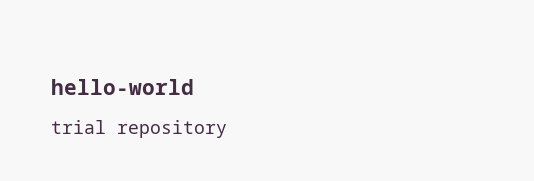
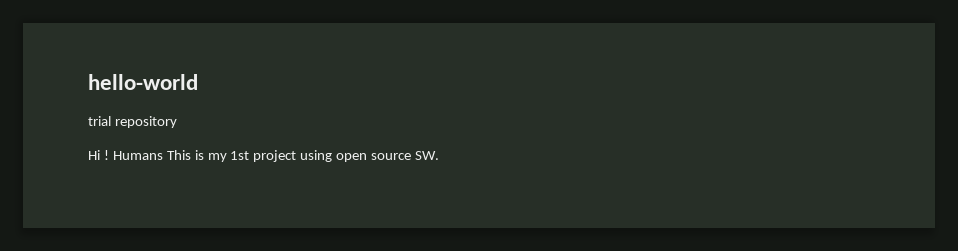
+ Hi ! Humans This is my 1st project using open source SW.

